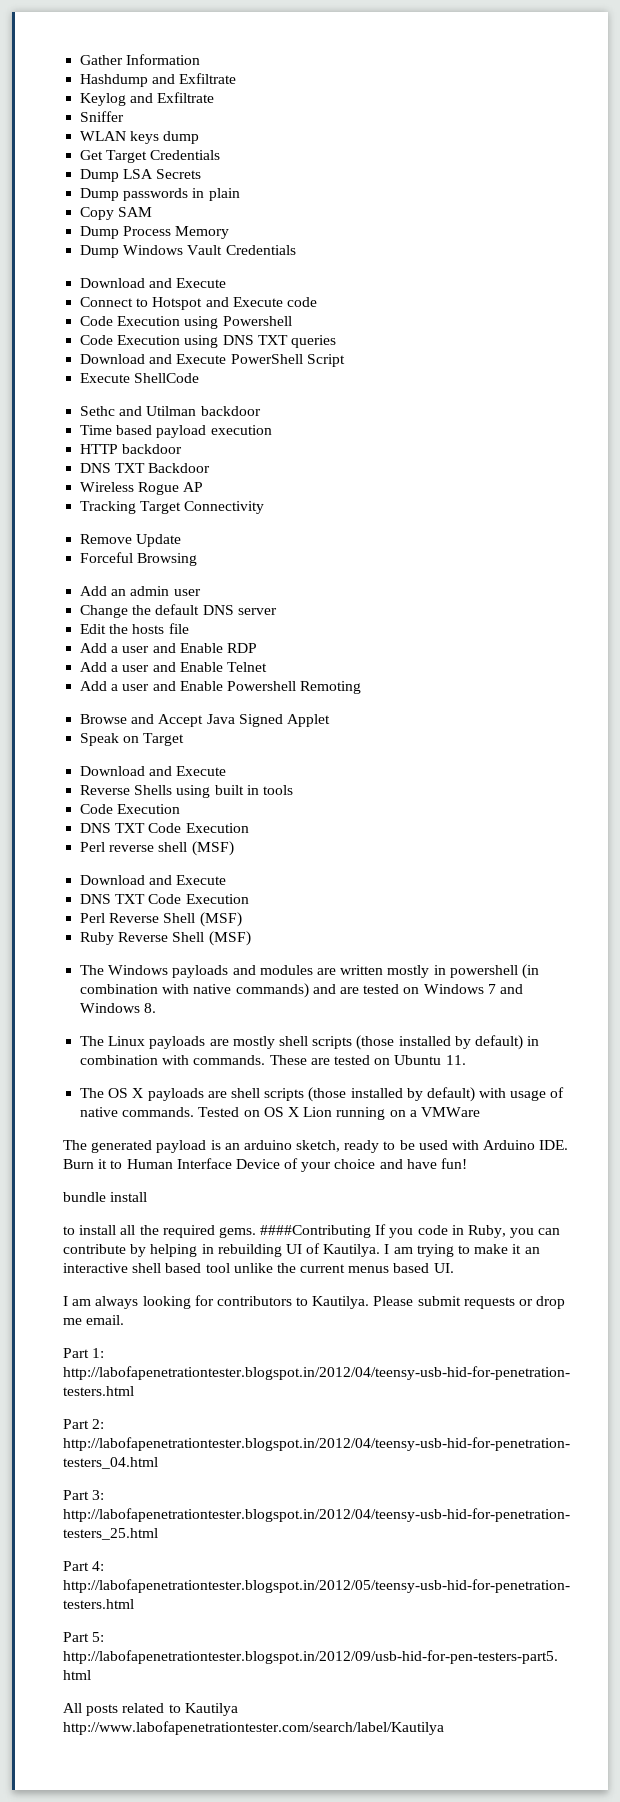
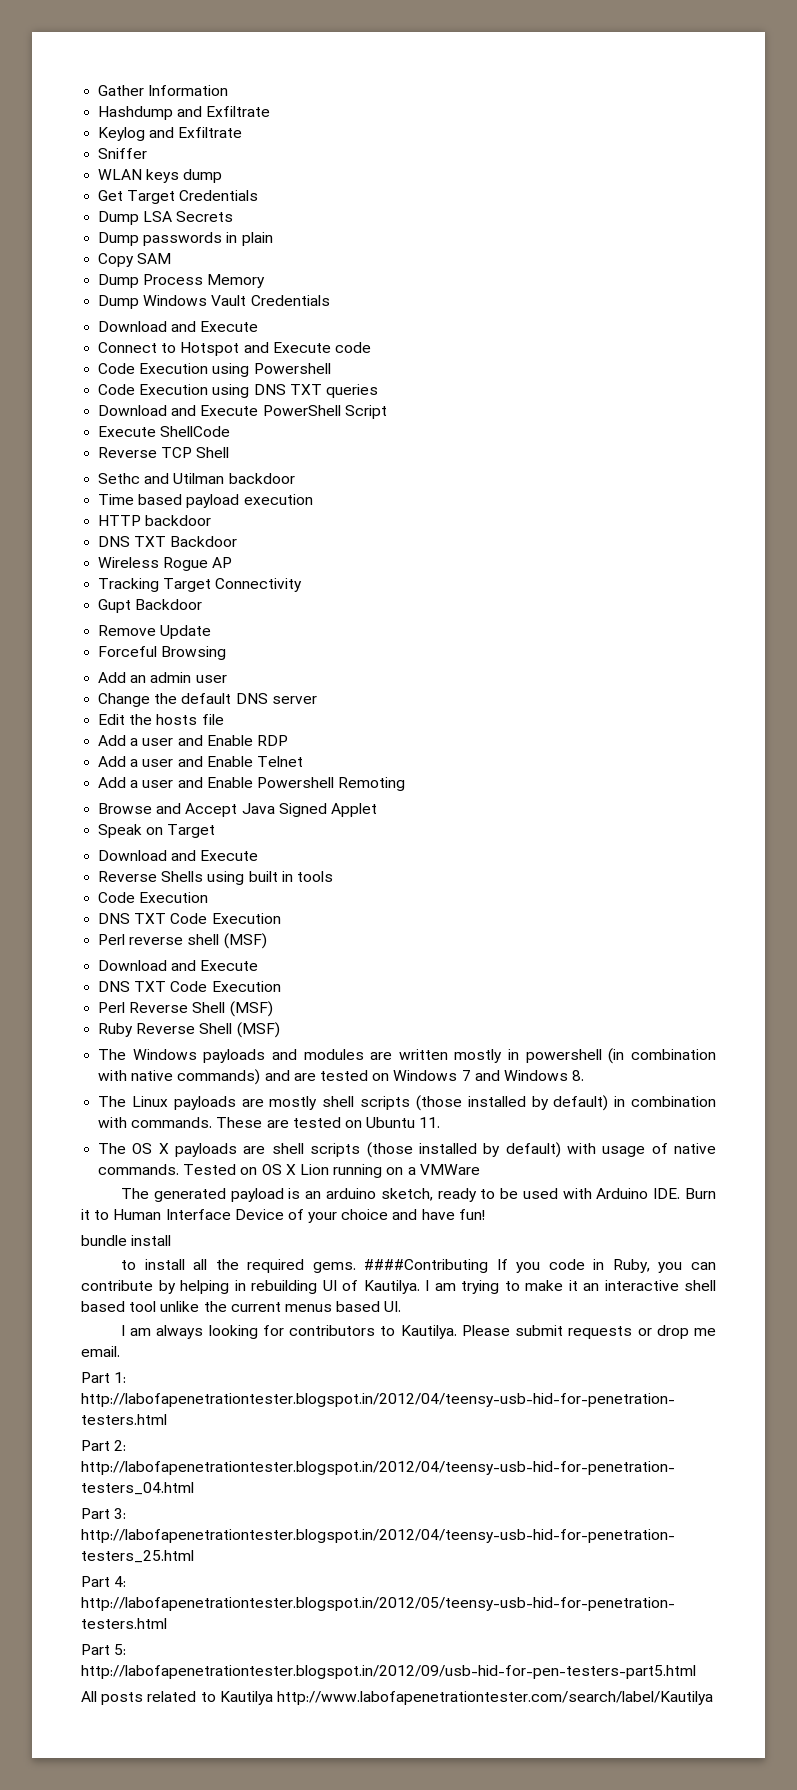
+ Reverse TCP Shell
+ Gupt Backdoor

